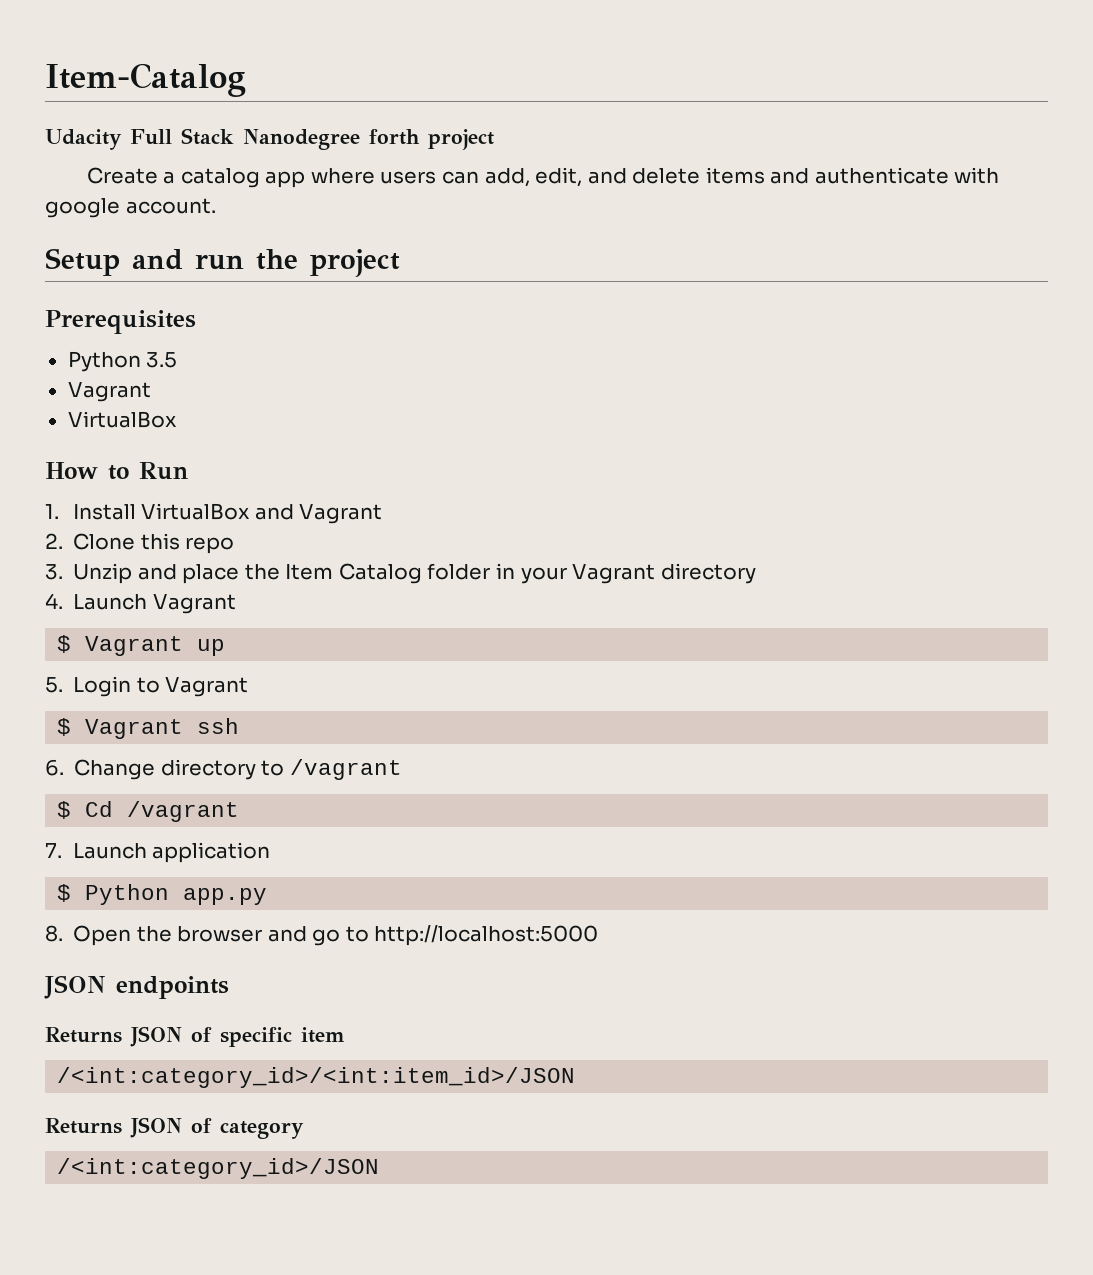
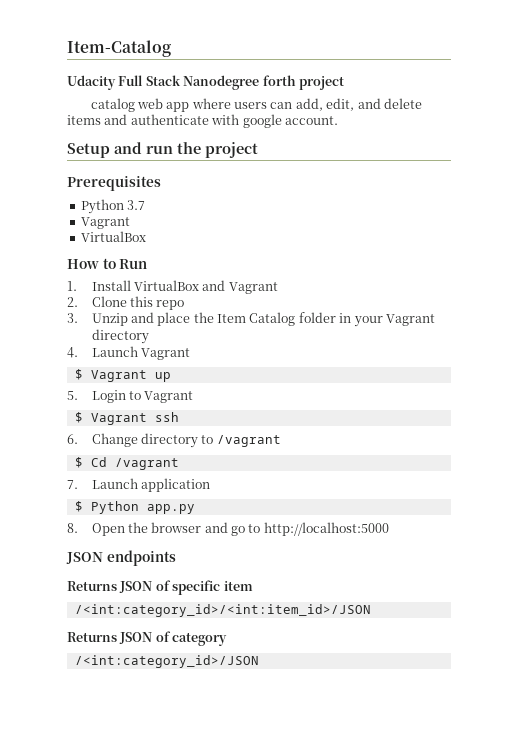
- Create a catalog app where users can add, edit, and delete items and authenticate with google account.
+ catalog web app where users can add, edit, and delete items and authenticate with google account.
- Python 3.5
+ Python 3.7

